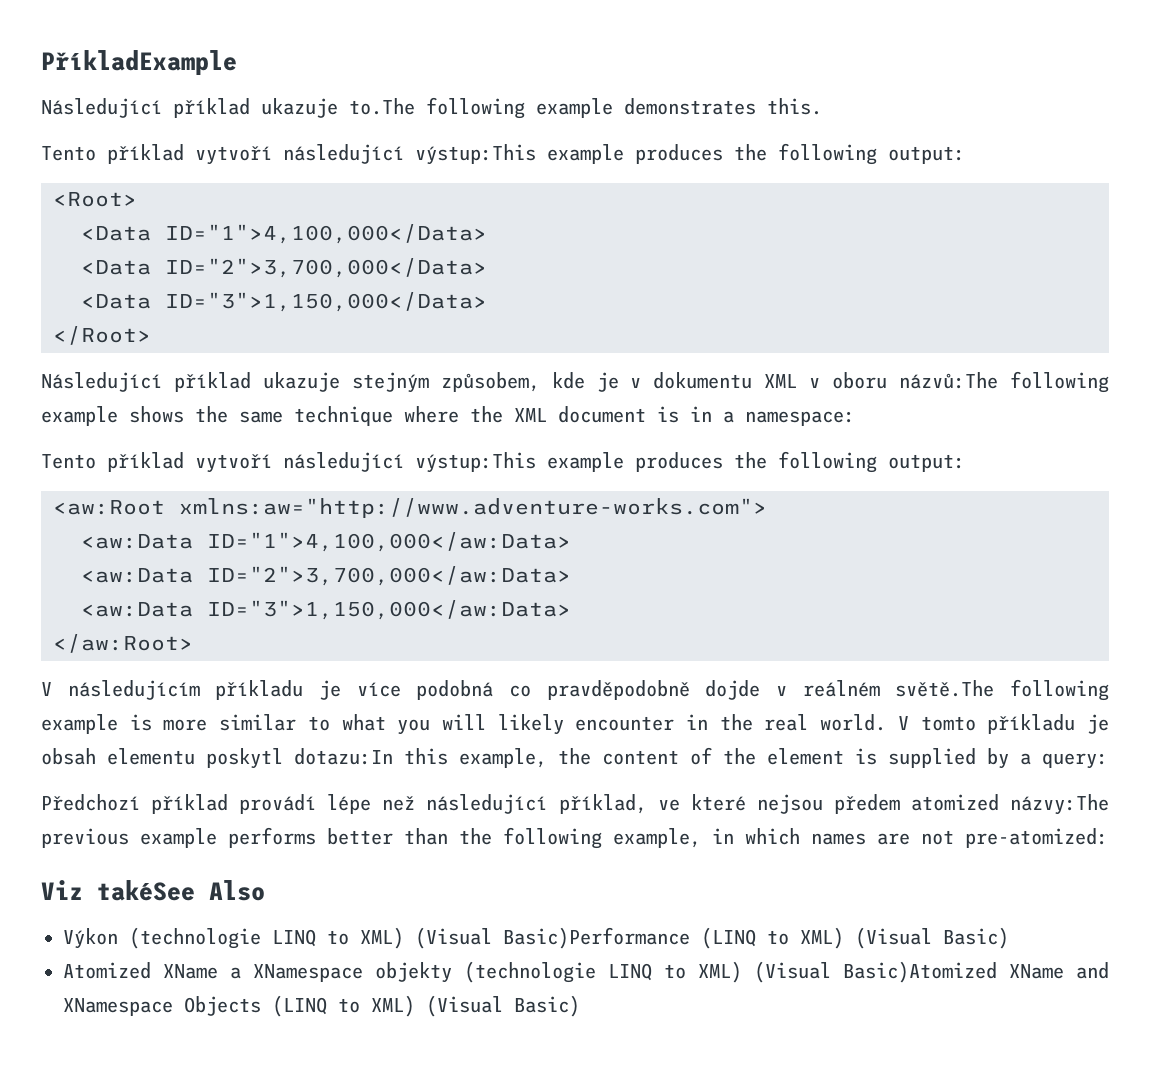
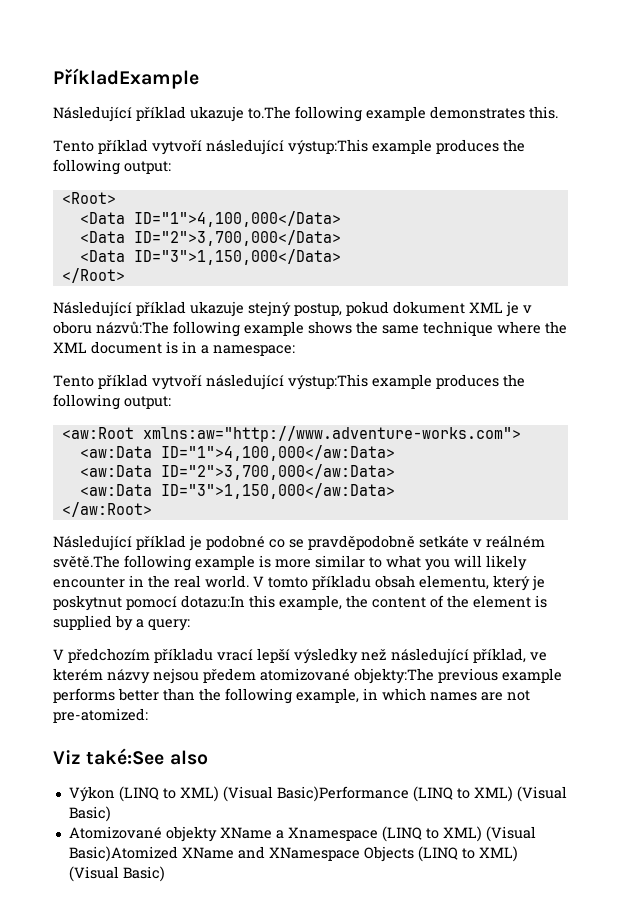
- Následující příklad ukazuje stejným způsobem, kde je v dokumentu XML v oboru názvů:The following example shows the same technique where the XML document is in a namespace:
+ Následující příklad ukazuje stejný postup, pokud dokument XML je v oboru názvů:The following example shows the same technique where the XML document is in a namespace:
- V následujícím příkladu je více podobná co pravděpodobně dojde v reálném světě.The following example is more similar to what you will likely encounter in the real world.
+ Následující příklad je podobné co se pravděpodobně setkáte v reálném světě.The following example is more similar to what you will likely encounter in the real world.
- V tomto příkladu je obsah elementu poskytl dotazu:In this example, the content of the element is supplied by a query:
+ V tomto příkladu obsah elementu, který je poskytnut pomocí dotazu:In this example, the content of the element is supplied by a query:
- Předchozí příklad provádí lépe než následující příklad, ve které nejsou předem atomized názvy:The previous example performs better than the following example, in which names are not pre-atomized:
+ V předchozím příkladu vrací lepší výsledky než následující příklad, ve kterém názvy nejsou předem atomizované objekty:The previous example performs better than the following example, in which names are not pre-atomized:
- Viz takéSee Also
+ Viz také:See also
- Výkon (technologie LINQ to XML) (Visual Basic)Performance (LINQ to XML) (Visual Basic)
+ Výkon (LINQ to XML) (Visual Basic)Performance (LINQ to XML) (Visual Basic)
- Atomized XName a XNamespace objekty (technologie LINQ to XML) (Visual Basic)Atomized XName and XNamespace Objects (LINQ to XML) (Visual Basic)
+ Atomizované objekty XName a Xnamespace (LINQ to XML) (Visual Basic)Atomized XName and XNamespace Objects (LINQ to XML) (Visual Basic)

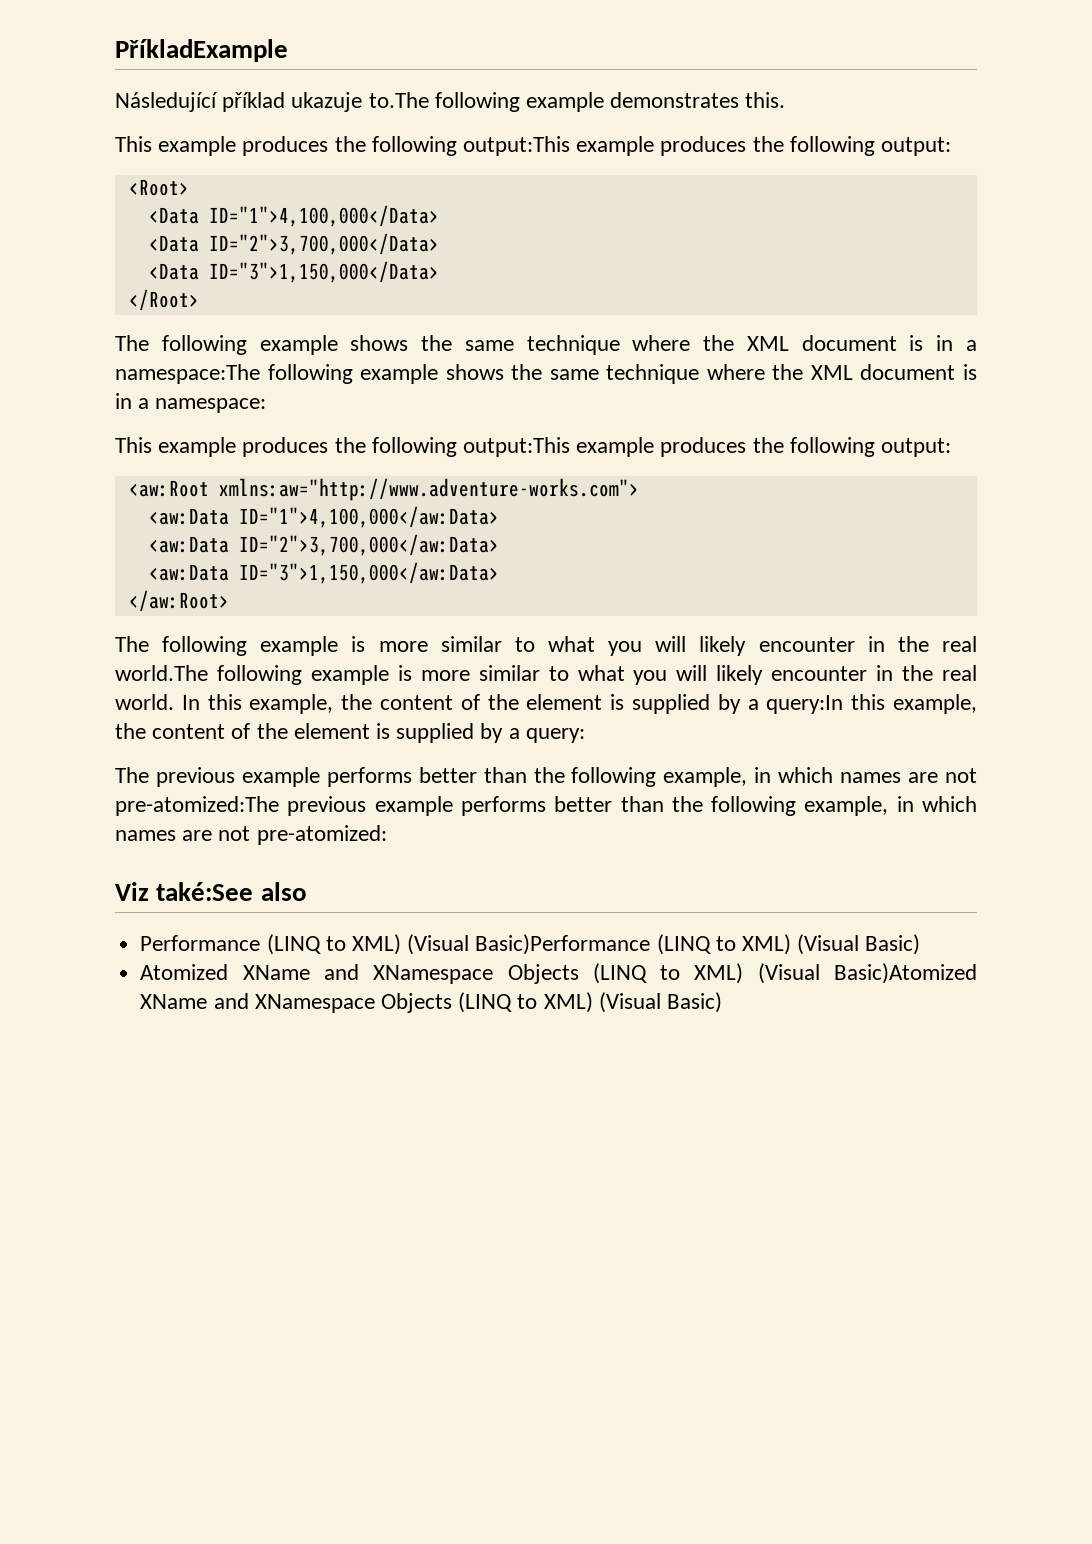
  Následující příklad ukazuje to.The following example demonstrates this.
- Tento příklad vytvoří následující výstup:This example produces the following output:
+ This example produces the following output:This example produces the following output:
- Následující příklad ukazuje stejný postup, pokud dokument XML je v oboru názvů:The following example shows the same technique where the XML document is in a namespace:
- Tento příklad vytvoří následující výstup:This example produces the following output:
+ The following example shows the same technique where the XML document is in a namespace:The following example shows the same technique where the XML document is in a namespace:
+ This example produces the following output:This example produces the following output:
- Následující příklad je podobné co se pravděpodobně setkáte v reálném světě.The following example is more similar to what you will likely encounter in the real world.
+ The following example is more similar to what you will likely encounter in the real world.The following example is more similar to what you will likely encounter in the real world.
- V tomto příkladu obsah elementu, který je poskytnut pomocí dotazu:In this example, the content of the element is supplied by a query:
+ In this example, the content of the element is supplied by a query:In this example, the content of the element is supplied by a query:
- V předchozím příkladu vrací lepší výsledky než následující příklad, ve kterém názvy nejsou předem atomizované objekty:The previous example performs better than the following example, in which names are not pre-atomized:
+ The previous example performs better than the following example, in which names are not pre-atomized:The previous example performs better than the following example, in which names are not pre-atomized:
- Výkon (LINQ to XML) (Visual Basic)Performance (LINQ to XML) (Visual Basic)
+ Performance (LINQ to XML) (Visual Basic)Performance (LINQ to XML) (Visual Basic)
- Atomizované objekty XName a Xnamespace (LINQ to XML) (Visual Basic)Atomized XName and XNamespace Objects (LINQ to XML) (Visual Basic)
+ Atomized XName and XNamespace Objects (LINQ to XML) (Visual Basic)Atomized XName and XNamespace Objects (LINQ to XML) (Visual Basic)

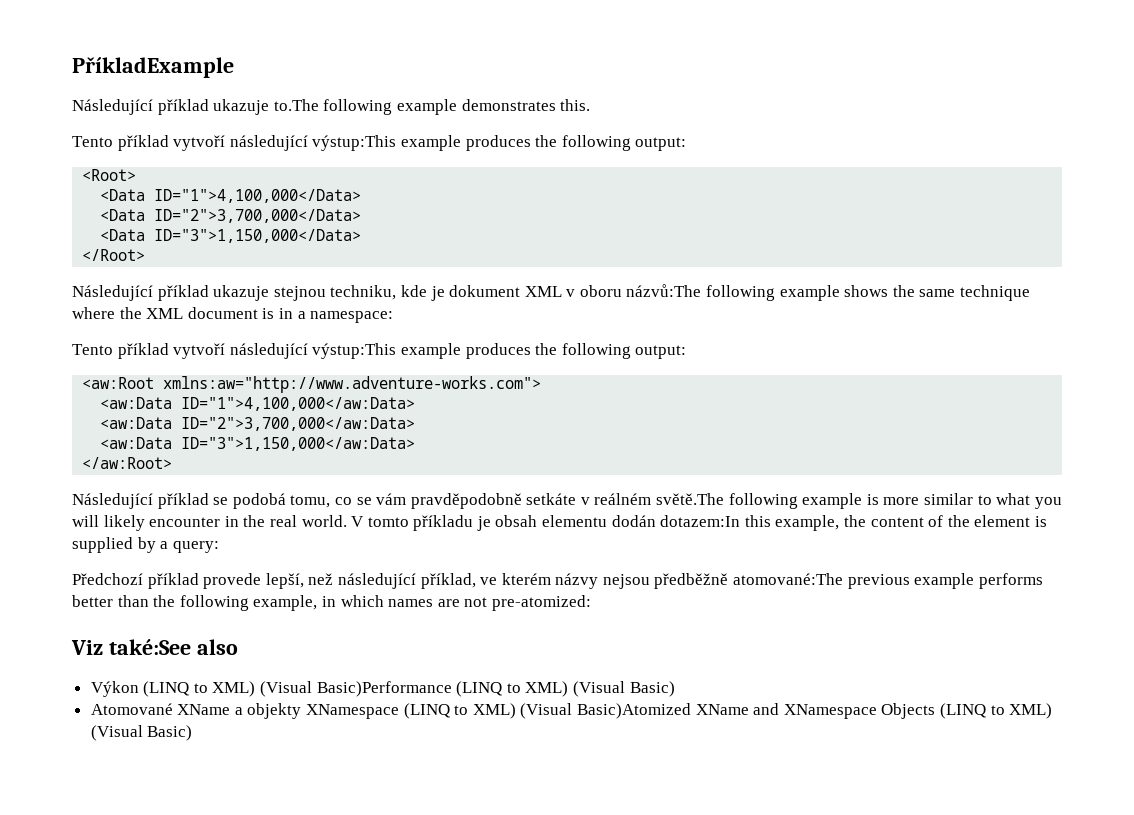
  Následující příklad ukazuje to.The following example demonstrates this.
- This example produces the following output:This example produces the following output:
+ Tento příklad vytvoří následující výstup:This example produces the following output:
- The following example shows the same technique where the XML document is in a namespace:The following example shows the same technique where the XML document is in a namespace:
- This example produces the following output:This example produces the following output:
+ Následující příklad ukazuje stejnou techniku, kde je dokument XML v oboru názvů:The following example shows the same technique where the XML document is in a namespace:
+ Tento příklad vytvoří následující výstup:This example produces the following output:
- The following example is more similar to what you will likely encounter in the real world.The following example is more similar to what you will likely encounter in the real world.
+ Následující příklad se podobá tomu, co se vám pravděpodobně setkáte v reálném světě.The following example is more similar to what you will likely encounter in the real world.
- In this example, the content of the element is supplied by a query:In this example, the content of the element is supplied by a query:
+ V tomto příkladu je obsah elementu dodán dotazem:In this example, the content of the element is supplied by a query:
- The previous example performs better than the following example, in which names are not pre-atomized:The previous example performs better than the following example, in which names are not pre-atomized:
+ Předchozí příklad provede lepší, než následující příklad, ve kterém názvy nejsou předběžně atomované:The previous example performs better than the following example, in which names are not pre-atomized:
- Performance (LINQ to XML) (Visual Basic)Performance (LINQ to XML) (Visual Basic)
+ Výkon (LINQ to XML) (Visual Basic)Performance (LINQ to XML) (Visual Basic)
- Atomized XName and XNamespace Objects (LINQ to XML) (Visual Basic)Atomized XName and XNamespace Objects (LINQ to XML) (Visual Basic)
+ Atomované XName a objekty XNamespace (LINQ to XML) (Visual Basic)Atomized XName and XNamespace Objects (LINQ to XML) (Visual Basic)

